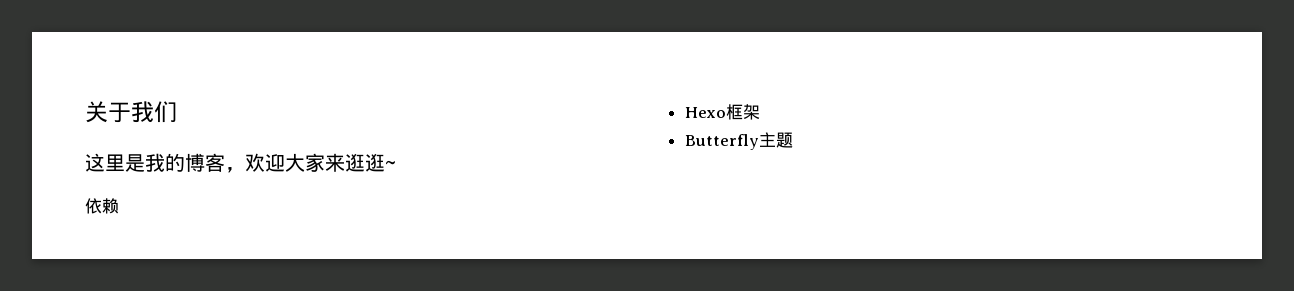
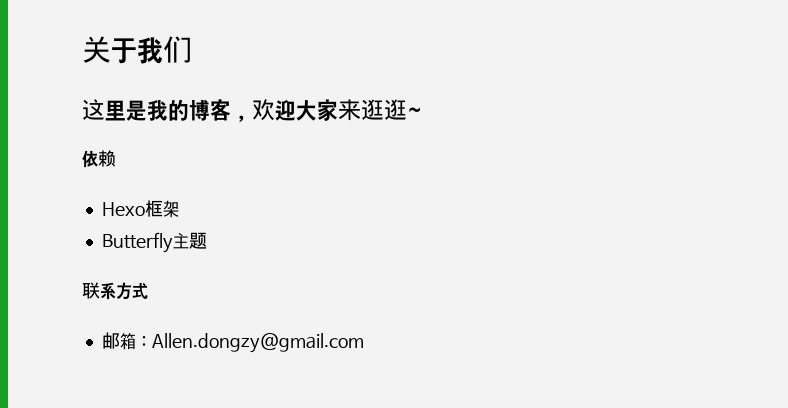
+ 联系方式
+ 邮箱：Allen.dongzy@gmail.com

